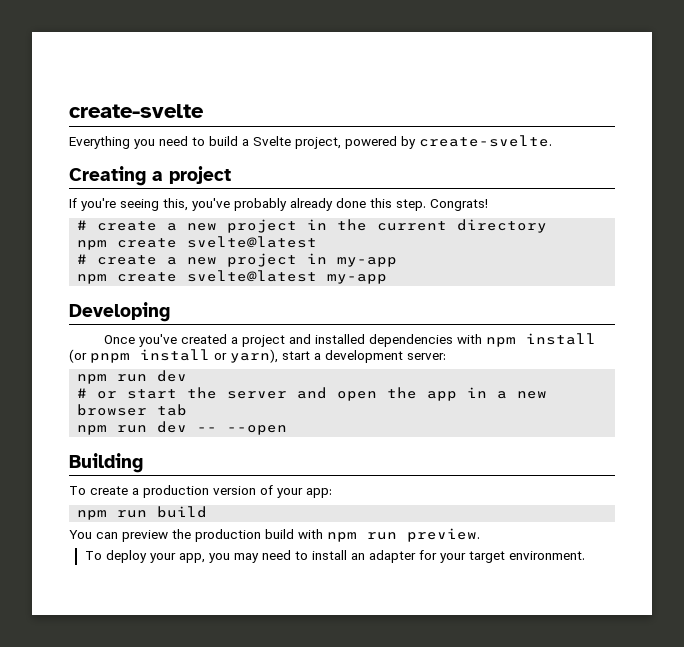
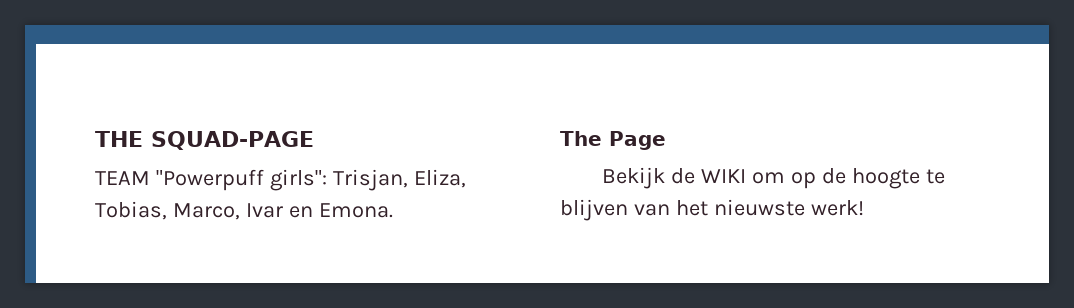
- create-svelte
- Everything you need to build a Svelte project, powered by create-svelte.
- Creating a project
- If you're seeing this, you've probably already done this step. Congrats!
- # create a new project in the current directory
- npm create svelte@latest
- # create a new project in my-app
- npm create svelte@latest my-app
- Developing
- Once you've created a project and installed dependencies with npm install (or pnpm install or yarn), start a development server:
- npm run dev
- # or start the server and open the app in a new browser tab
- npm run dev -- --open
- Building
- To create a production version of your app:
- npm run build
- You can preview the production build with npm run preview.
- To deploy your app, you may need to install an adapter for your target environment.
+ THE SQUAD-PAGE
+ TEAM "Powerpuff girls": Trisjan, Eliza, Tobias, Marco, Ivar en Emona.
+ The Page
+ Bekijk de WIKI om op de hoogte te blijven van het nieuwste werk!

